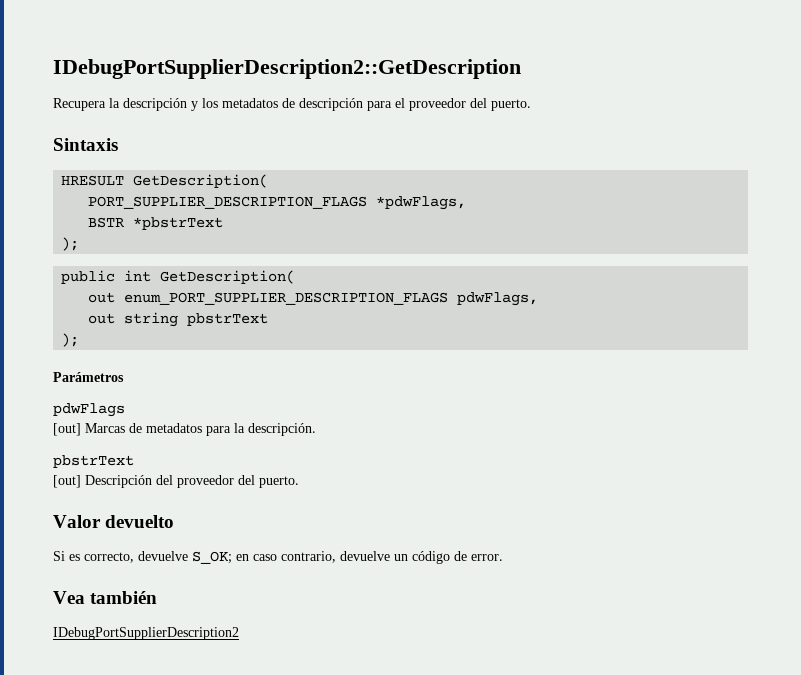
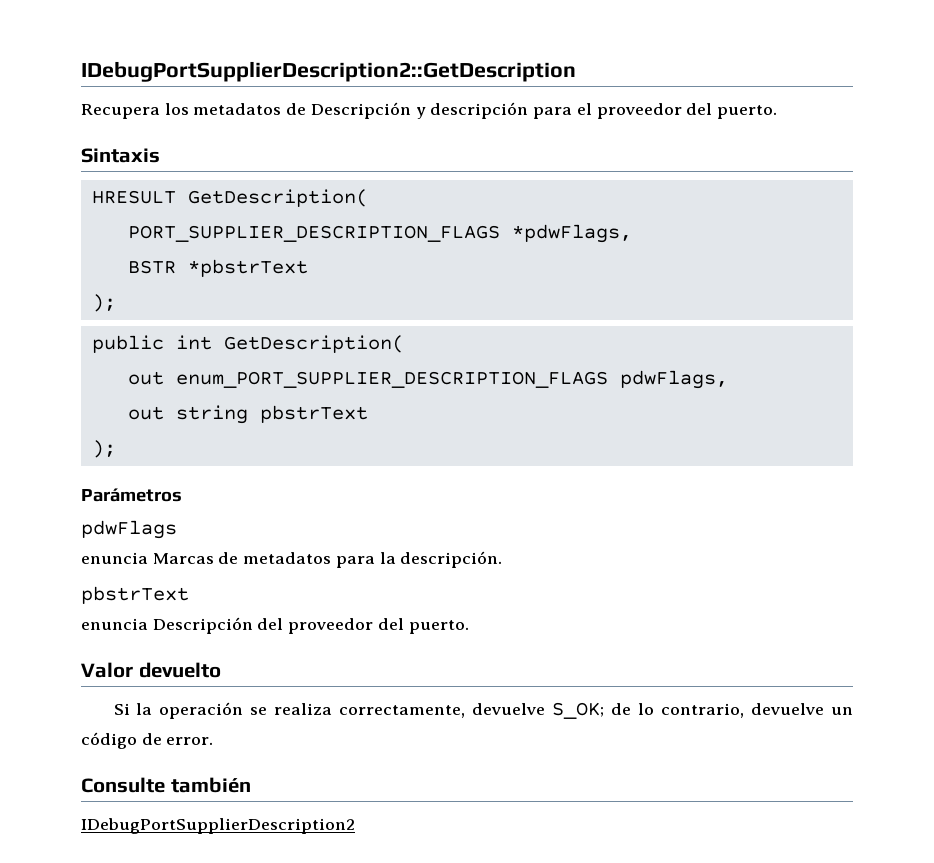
- Recupera la descripción y los metadatos de descripción para el proveedor del puerto.
+ Recupera los metadatos de Descripción y descripción para el proveedor del puerto.
- [out] Marcas de metadatos para la descripción.
+ enuncia Marcas de metadatos para la descripción.
- [out] Descripción del proveedor del puerto.
+ enuncia Descripción del proveedor del puerto.
- Si es correcto, devuelve S_OK; en caso contrario, devuelve un código de error.
+ Si la operación se realiza correctamente, devuelve S_OK; de lo contrario, devuelve un código de error.
- Vea también
+ Consulte también

